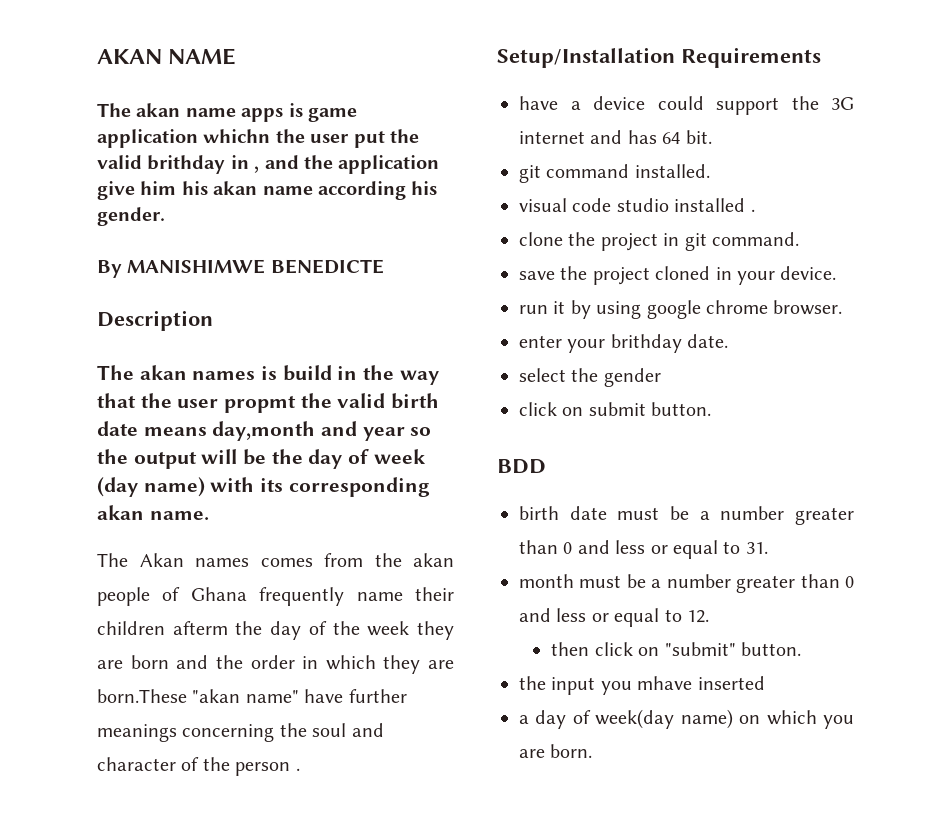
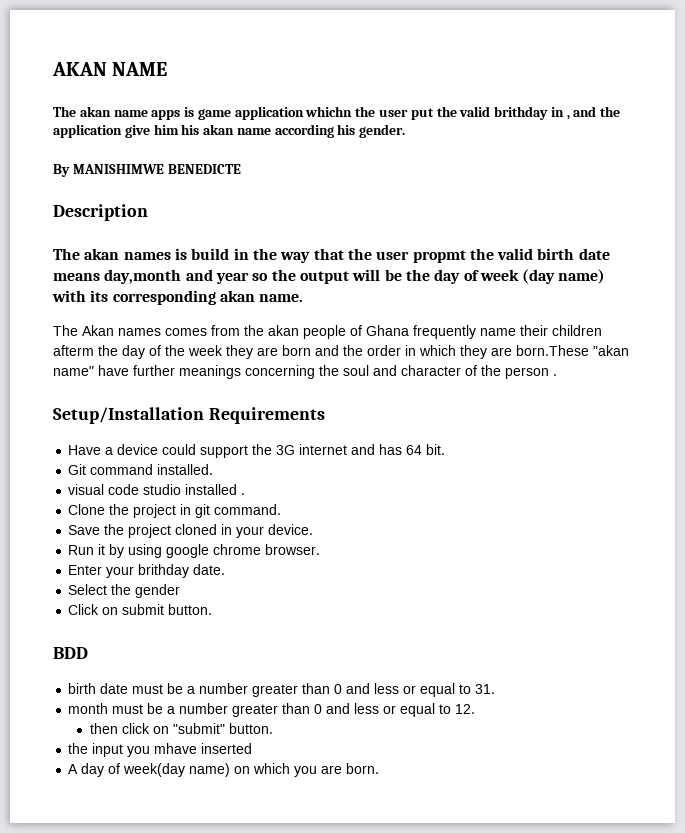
- have a device could support the 3G internet and has 64 bit.
+ Have a device could support the 3G internet and has 64 bit.
- git command installed.
+ Git command installed.
- clone the project in git command.
+ Clone the project in git command.
- save the project cloned in your device.
+ Save the project cloned in your device.
- run it by using google chrome browser.
+ Run it by using google chrome browser.
- enter your brithday date.
+ Enter your brithday date.
- select the gender
+ Select the gender
- click on submit button.
+ Click on submit button.
- a day of week(day name) on which you are born.
+ A day of week(day name) on which you are born.

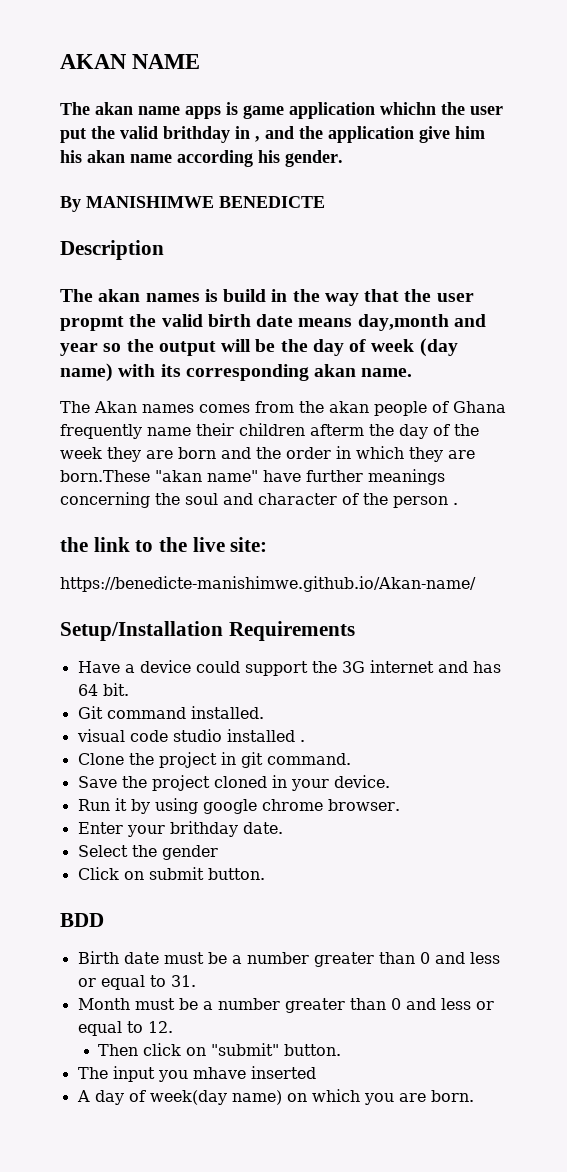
+ the link to the live site:
+ https://benedicte-manishimwe.github.io/Akan-name/
- birth date must be a number greater than 0 and less or equal to 31.
+ Birth date must be a number greater than 0 and less or equal to 31.
- month must be a number greater than 0 and less or equal to 12.
+ Month must be a number greater than 0 and less or equal to 12.
- then click on "submit" button.
+ Then click on "submit" button.
- the input you mhave inserted
+ The input you mhave inserted

